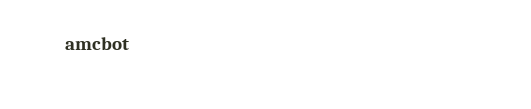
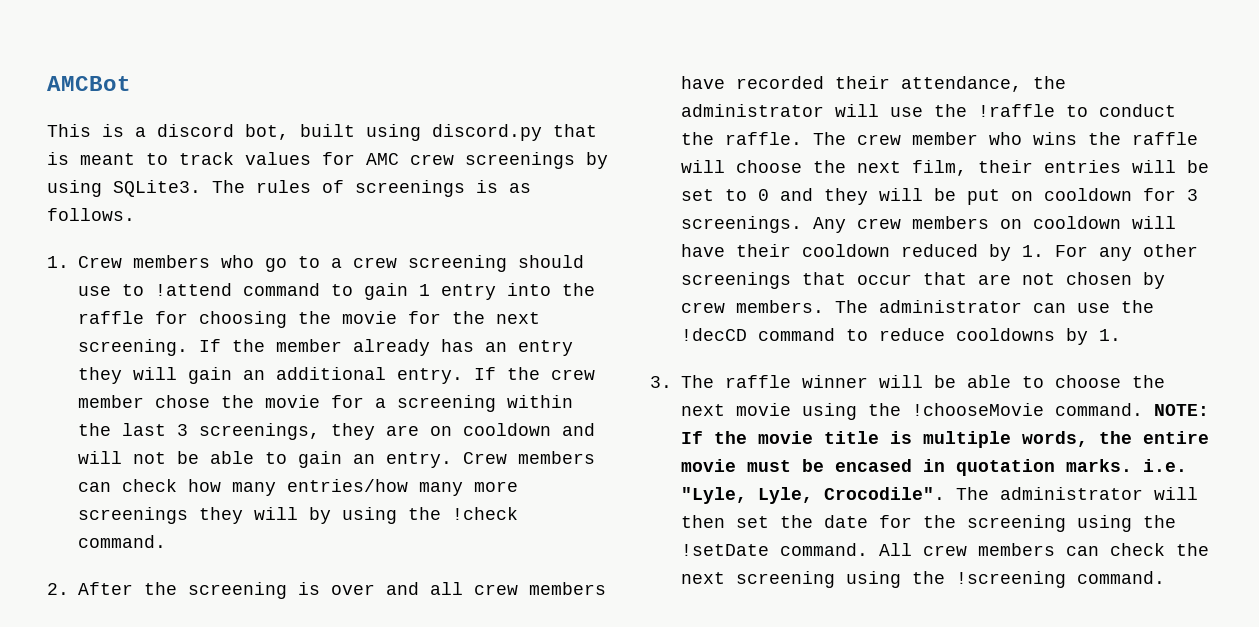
- amcbot
+ AMCBot
+ This is a discord bot, built using discord.py that is meant to track values for AMC crew screenings by using SQLite3. The rules of screenings is as follows.
+ 1. Crew members who go to a crew screening should use to !attend command to gain 1 entry into the raffle for choosing the movie for the next screening. If the member already has an entry they will gain an additional entry. If the crew member chose the movie for a screening within the last 3 screenings, they are on cooldown and will not be able to gain an entry. Crew members can check how many entries/how many more screenings they will by using the !check command.
+ 2. After the screening is over and all crew members have recorded their attendance, the administrator will use the !raffle to conduct the raffle. The crew member who wins the raffle will choose the next film, their entries will be set to 0 and they will be put on cooldown for 3 screenings. Any crew members on cooldown will have their cooldown reduced by 1. For any other screenings that occur that are not chosen by crew members. The administrator can use the !decCD command to reduce cooldowns by 1.
+ 3. The raffle winner will be able to choose the next movie using the !chooseMovie command. NOTE: If the movie title is multiple words, the entire movie must be encased in quotation marks. i.e. "Lyle, Lyle, Crocodile". The administrator will then set the date for the screening using the !setDate command. All crew members can check the next screening using the !screening command.

